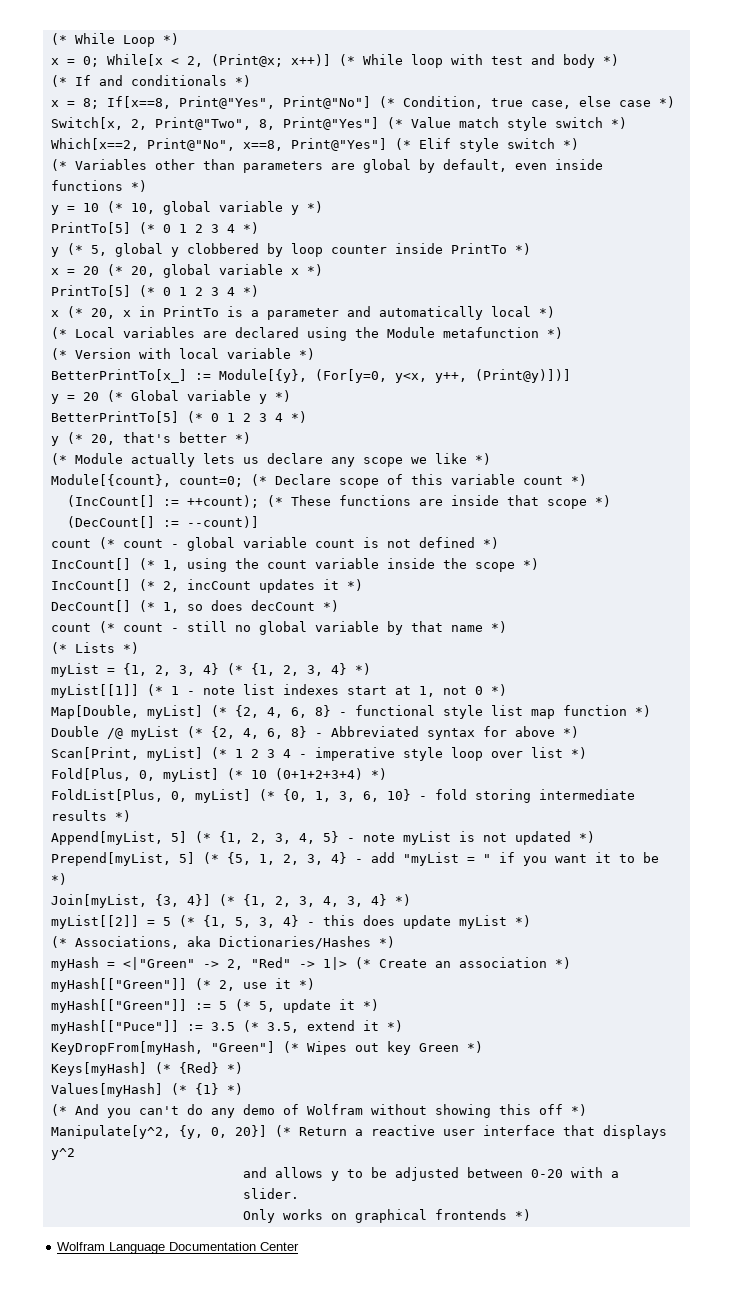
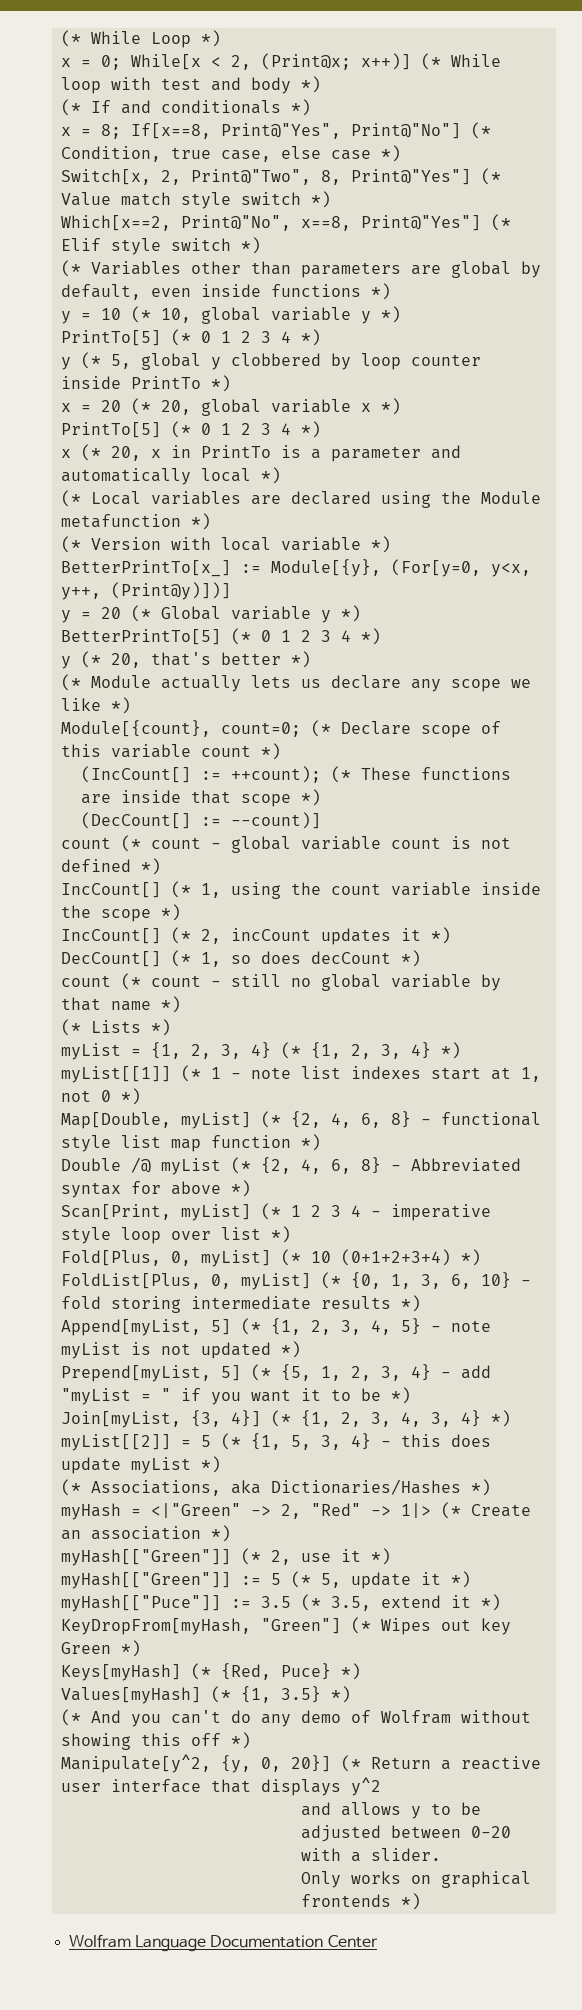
- Keys[myHash] (* {Red} *)
+ Keys[myHash] (* {Red, Puce} *)
- Values[myHash] (* {1} *)
+ Values[myHash] (* {1, 3.5} *)

